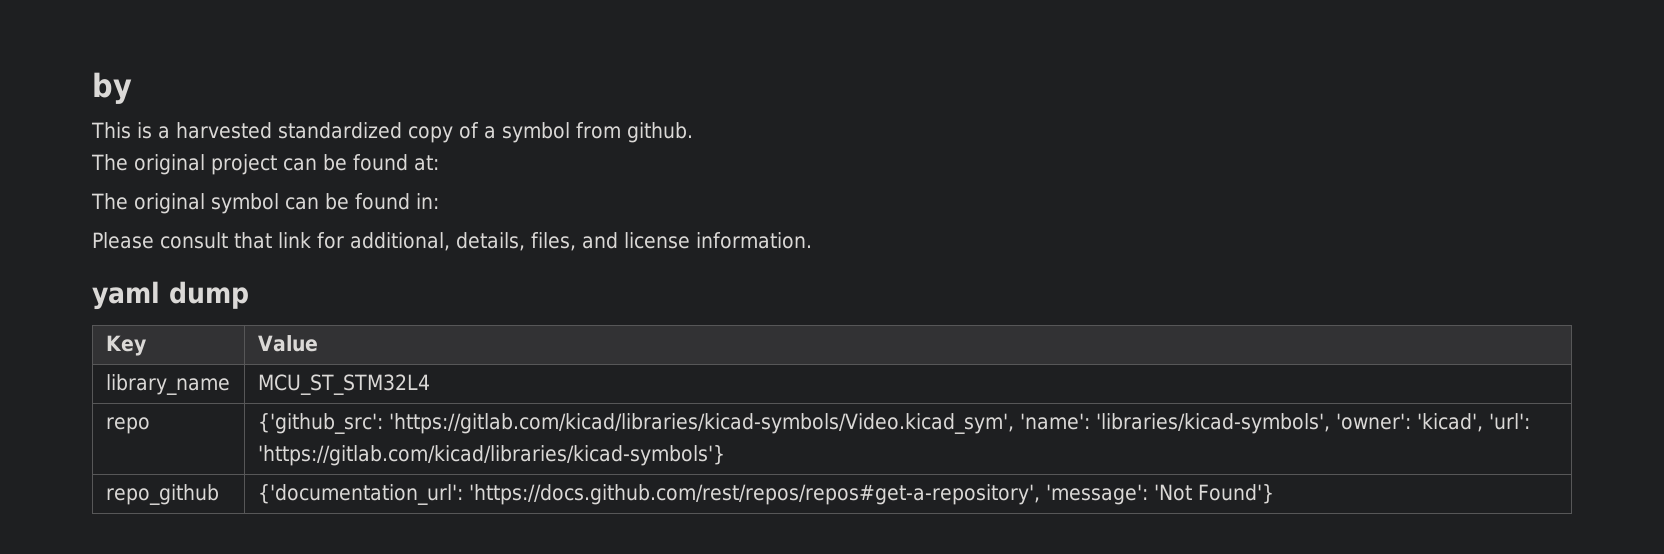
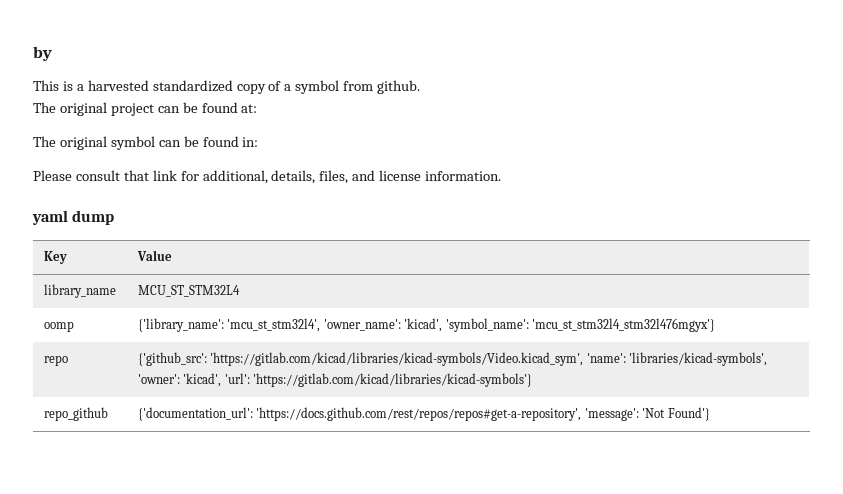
+ oomp | {'library_name': 'mcu_st_stm32l4', 'owner_name': 'kicad', 'symbol_name': 'mcu_st_stm32l4_stm32l476mgyx'}

